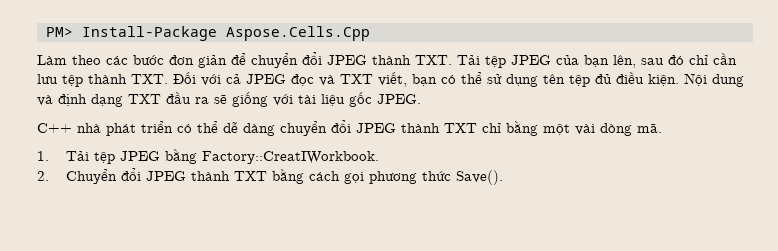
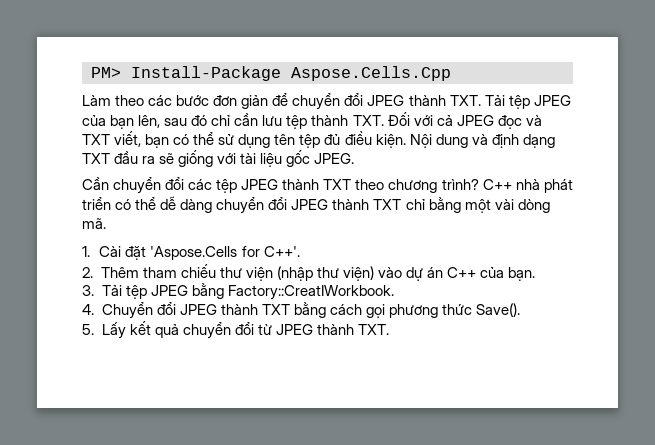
+ Cần chuyển đổi các tệp JPEG thành TXT theo chương trình?
- 1. Tải tệp JPEG bằng Factory::CreatIWorkbook.
+ 1. Cài đặt 'Aspose.Cells for C++'.
+ 2. Thêm tham chiếu thư viện (nhập thư viện) vào dự án C++ của bạn.
+ 3. Tải tệp JPEG bằng Factory::CreatIWorkbook.
- 2. Chuyển đổi JPEG thành TXT bằng cách gọi phương thức Save().
+ 4. Chuyển đổi JPEG thành TXT bằng cách gọi phương thức Save().
+ 5. Lấy kết quả chuyển đổi từ JPEG thành TXT.

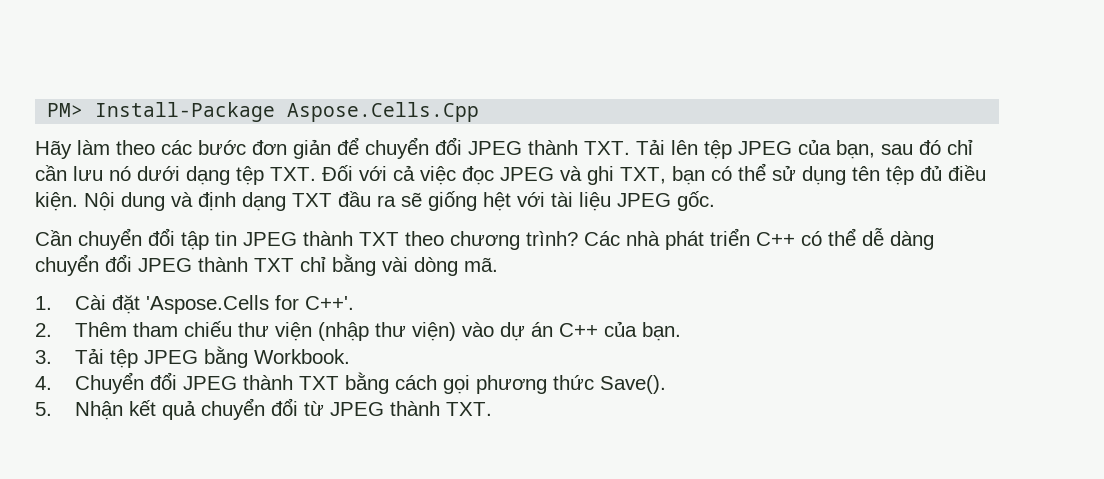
- Làm theo các bước đơn giản để chuyển đổi JPEG thành TXT. Tải tệp JPEG của bạn lên, sau đó chỉ cần lưu tệp thành TXT. Đối với cả JPEG đọc và TXT viết, bạn có thể sử dụng tên tệp đủ điều kiện.
+ Hãy làm theo các bước đơn giản để chuyển đổi JPEG thành TXT. Tải lên tệp JPEG của bạn, sau đó chỉ cần lưu nó dưới dạng tệp TXT. Đối với cả việc đọc JPEG và ghi TXT, bạn có thể sử dụng tên tệp đủ điều kiện.
- Nội dung và định dạng TXT đầu ra sẽ giống với tài liệu gốc JPEG.
+ Nội dung và định dạng TXT đầu ra sẽ giống hệt với tài liệu JPEG gốc.
- Cần chuyển đổi các tệp JPEG thành TXT theo chương trình?
+ Cần chuyển đổi tập tin JPEG thành TXT theo chương trình?
- C++ nhà phát triển có thể dễ dàng chuyển đổi JPEG thành TXT chỉ bằng một vài dòng mã.
+ Các nhà phát triển C++ có thể dễ dàng chuyển đổi JPEG thành TXT chỉ bằng vài dòng mã.
- 3. Tải tệp JPEG bằng Factory::CreatIWorkbook.
+ 3. Tải tệp JPEG bằng Workbook.
- 5. Lấy kết quả chuyển đổi từ JPEG thành TXT.
+ 5. Nhận kết quả chuyển đổi từ JPEG thành TXT.

